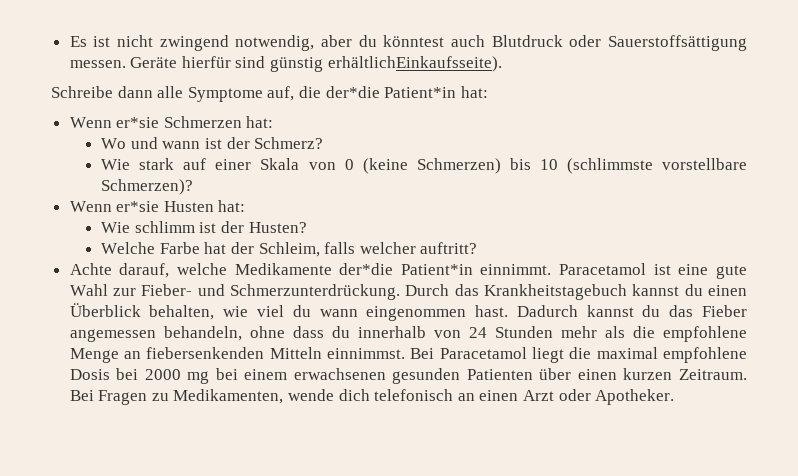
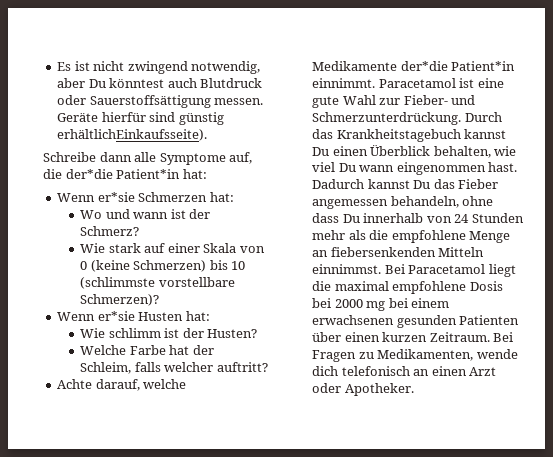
- Es ist nicht zwingend notwendig, aber du könntest auch Blutdruck oder Sauerstoffsättigung messen.
+ Es ist nicht zwingend notwendig, aber Du könntest auch Blutdruck oder Sauerstoffsättigung messen.
- Durch das Krankheitstagebuch kannst du einen Überblick behalten, wie viel du wann eingenommen hast.
+ Durch das Krankheitstagebuch kannst Du einen Überblick behalten, wie viel Du wann eingenommen hast.
- Dadurch kannst du das Fieber angemessen behandeln, ohne dass du innerhalb von 24 Stunden mehr als die empfohlene Menge an fiebersenkenden Mitteln einnimmst.
+ Dadurch kannst Du das Fieber angemessen behandeln, ohne dass Du innerhalb von 24 Stunden mehr als die empfohlene Menge an fiebersenkenden Mitteln einnimmst.

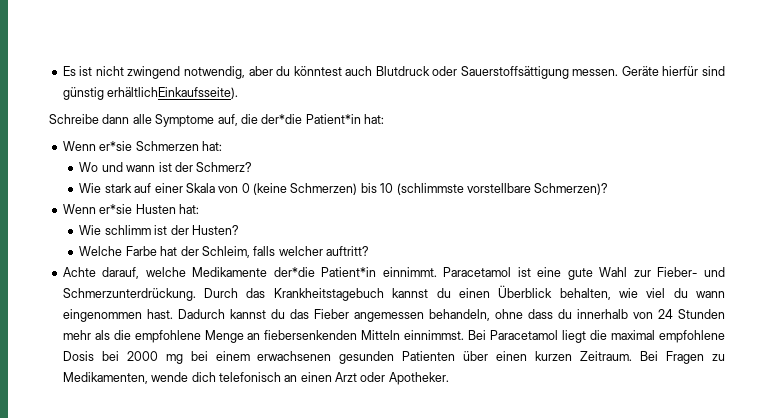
- Es ist nicht zwingend notwendig, aber Du könntest auch Blutdruck oder Sauerstoffsättigung messen.
+ Es ist nicht zwingend notwendig, aber du könntest auch Blutdruck oder Sauerstoffsättigung messen.
- Durch das Krankheitstagebuch kannst Du einen Überblick behalten, wie viel Du wann eingenommen hast.
+ Durch das Krankheitstagebuch kannst du einen Überblick behalten, wie viel du wann eingenommen hast.
- Dadurch kannst Du das Fieber angemessen behandeln, ohne dass Du innerhalb von 24 Stunden mehr als die empfohlene Menge an fiebersenkenden Mitteln einnimmst.
+ Dadurch kannst du das Fieber angemessen behandeln, ohne dass du innerhalb von 24 Stunden mehr als die empfohlene Menge an fiebersenkenden Mitteln einnimmst.

